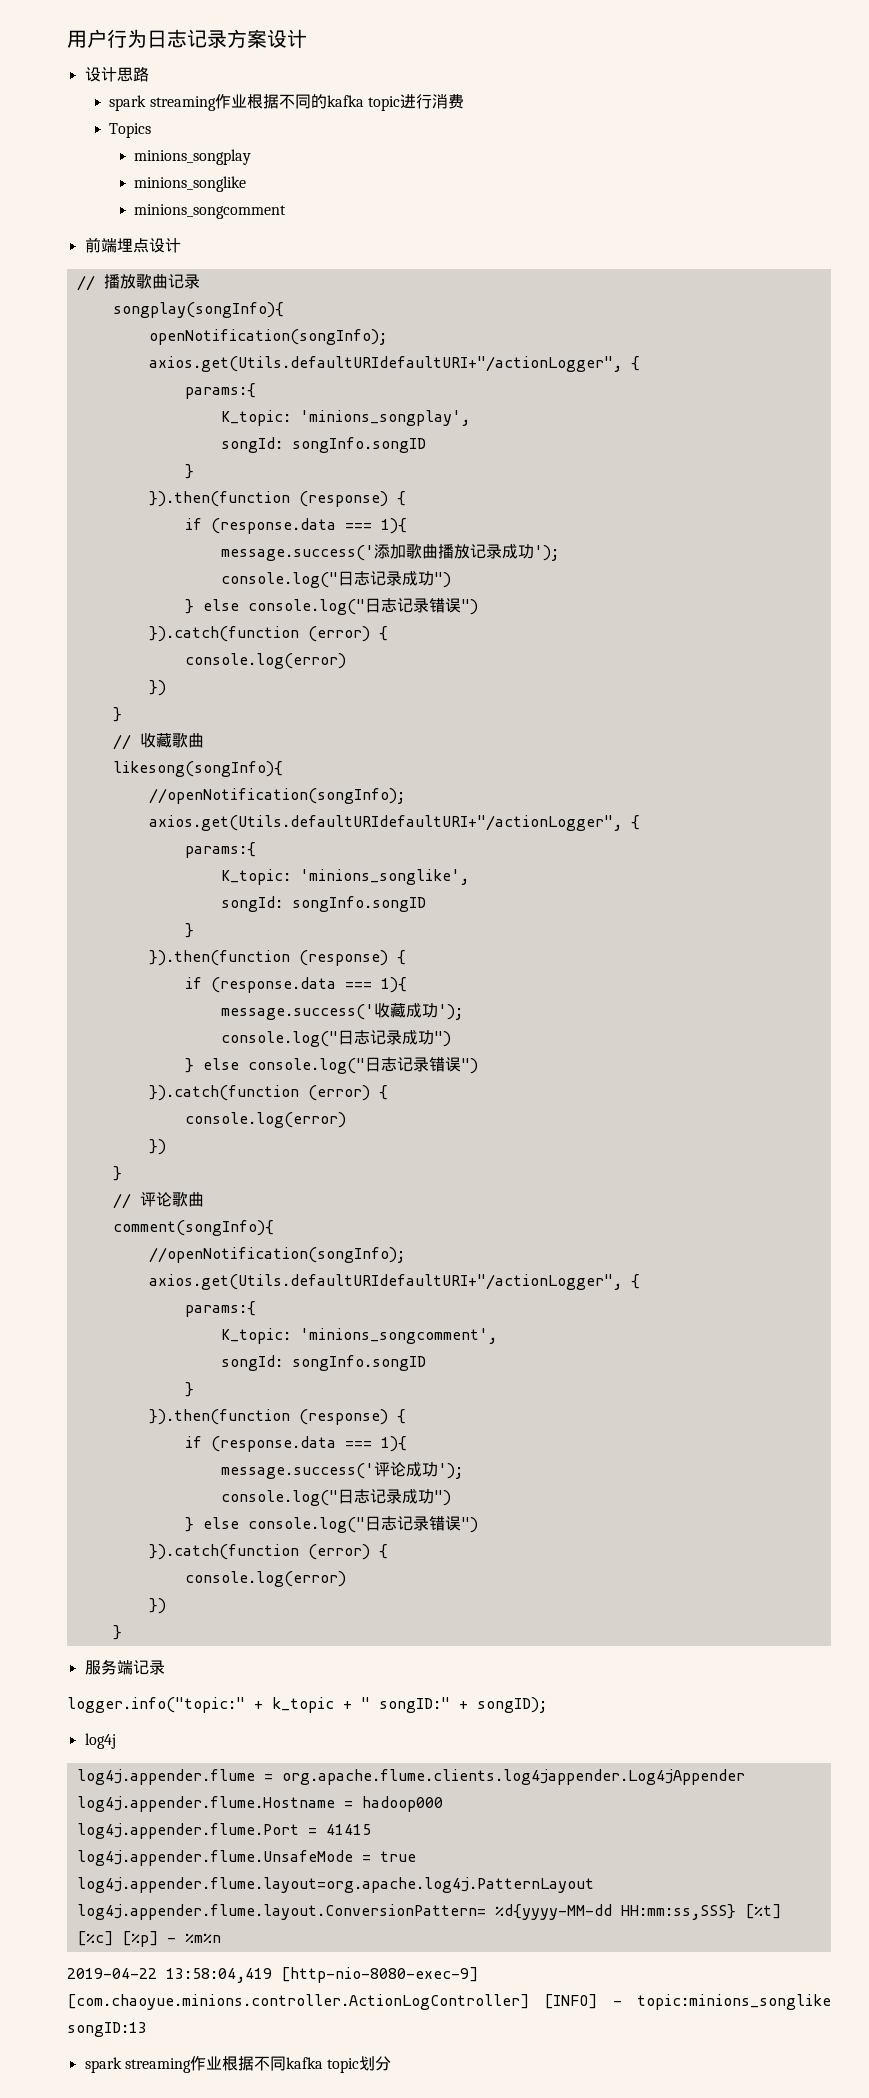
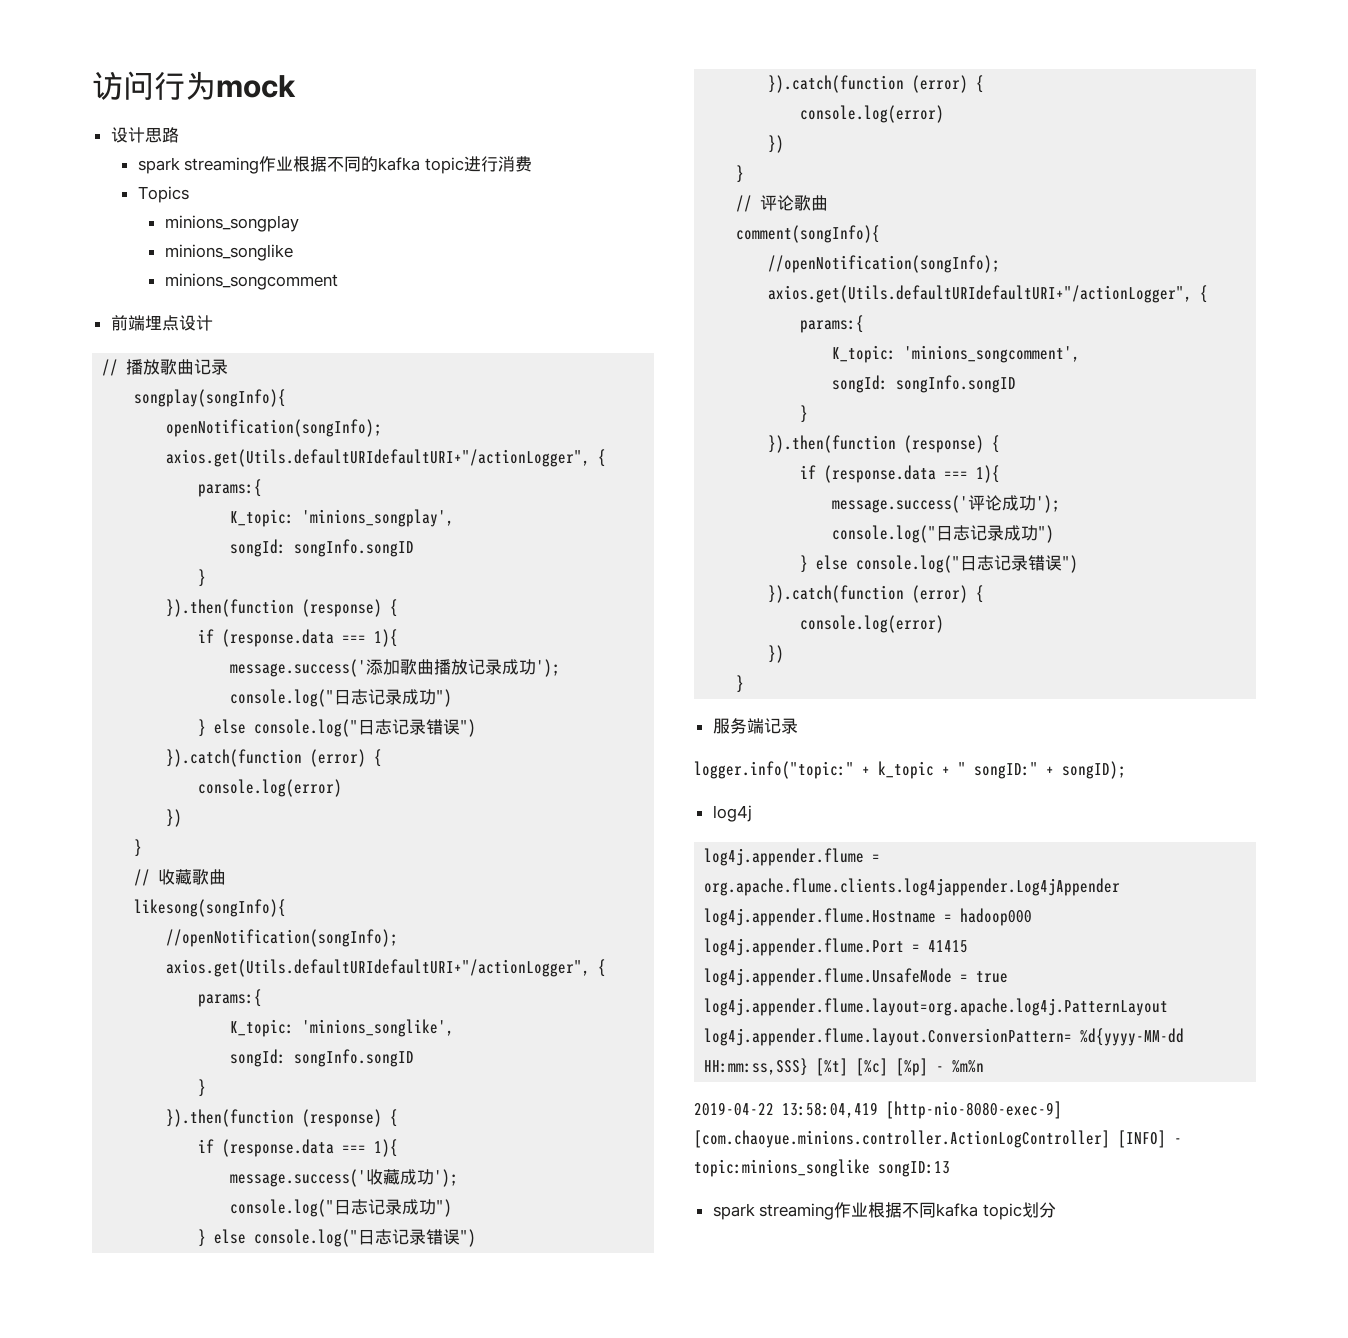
- 用户行为日志记录方案设计
+ 访问行为mock

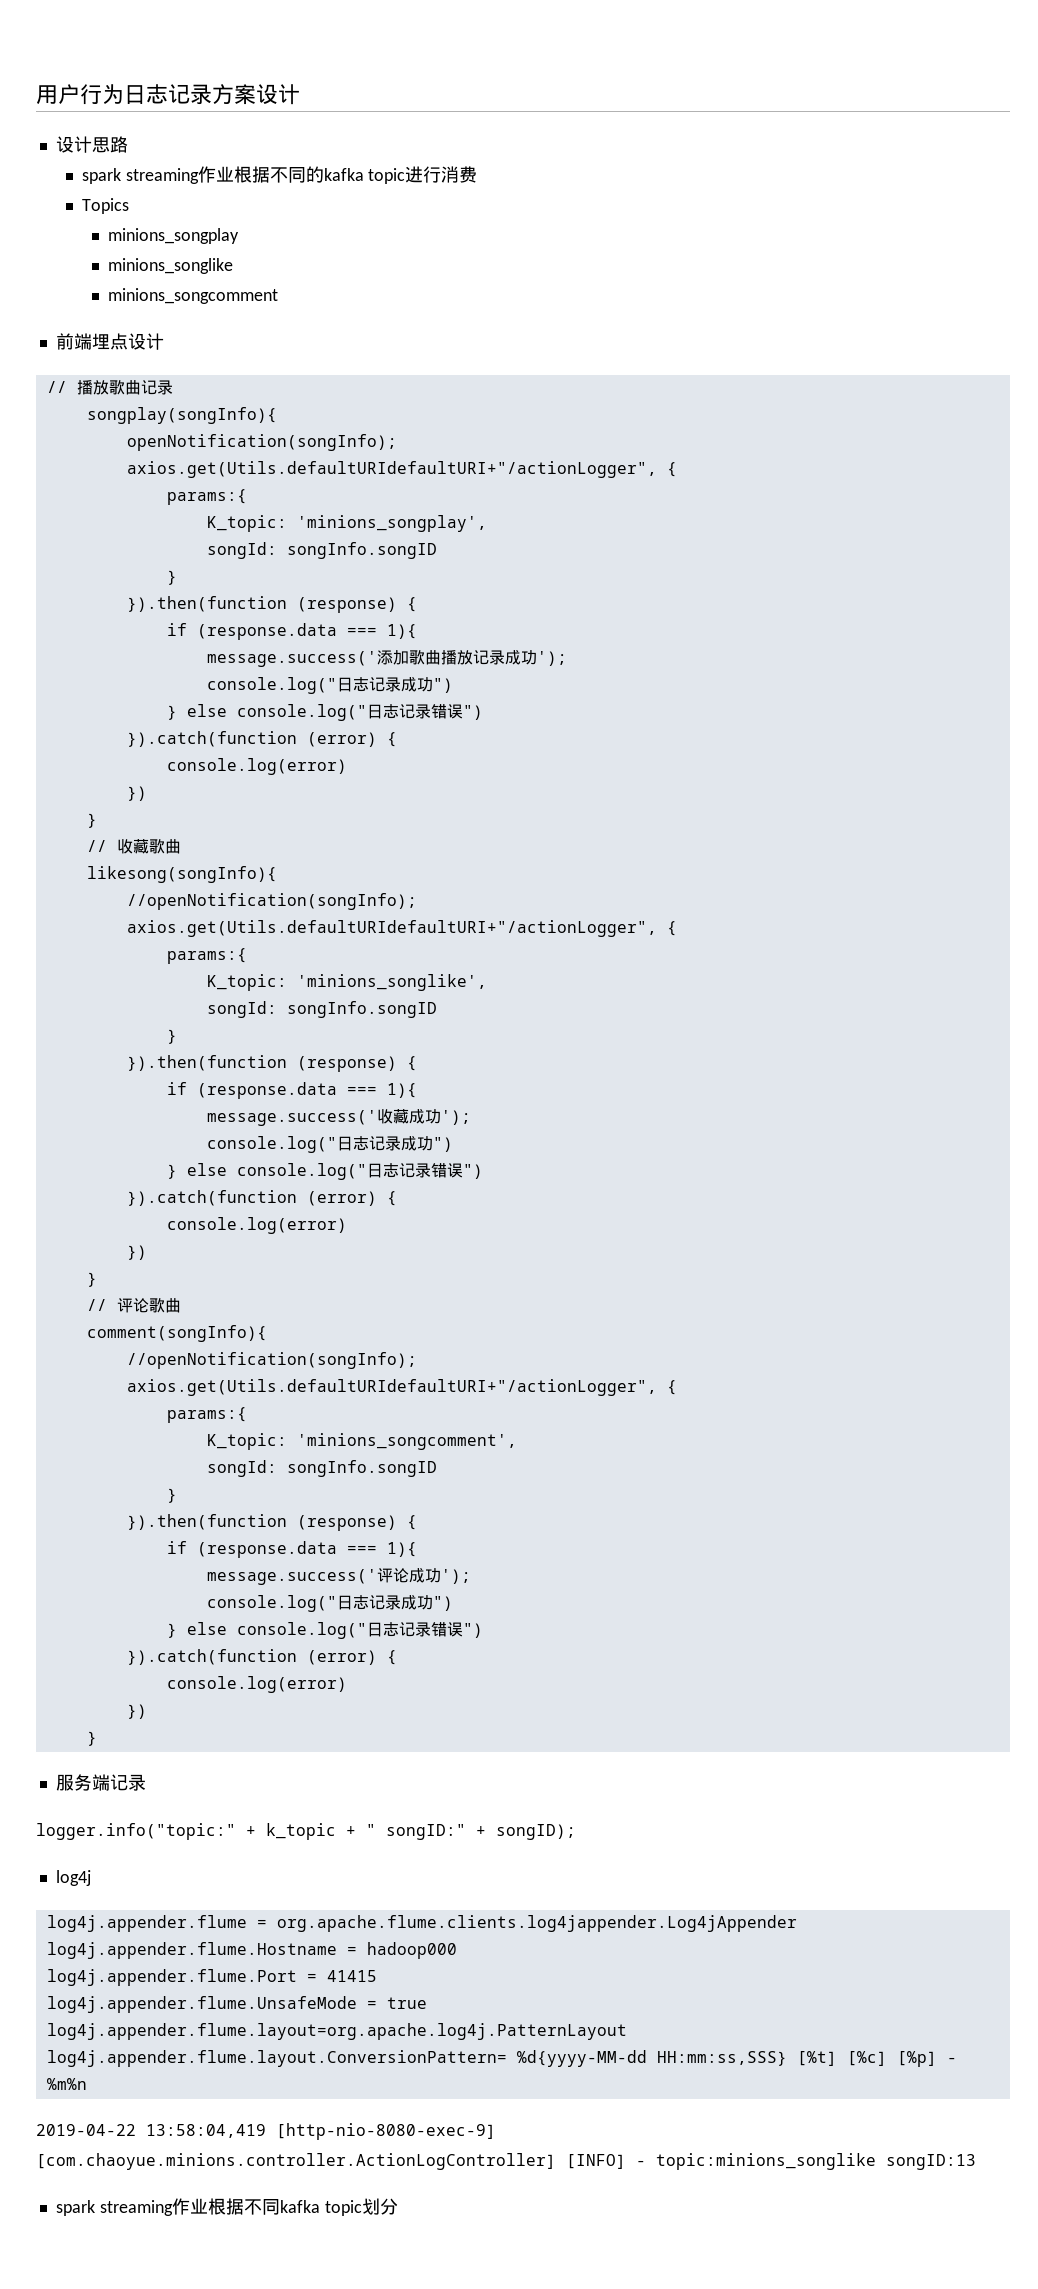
- 访问行为mock
+ 用户行为日志记录方案设计

